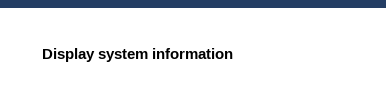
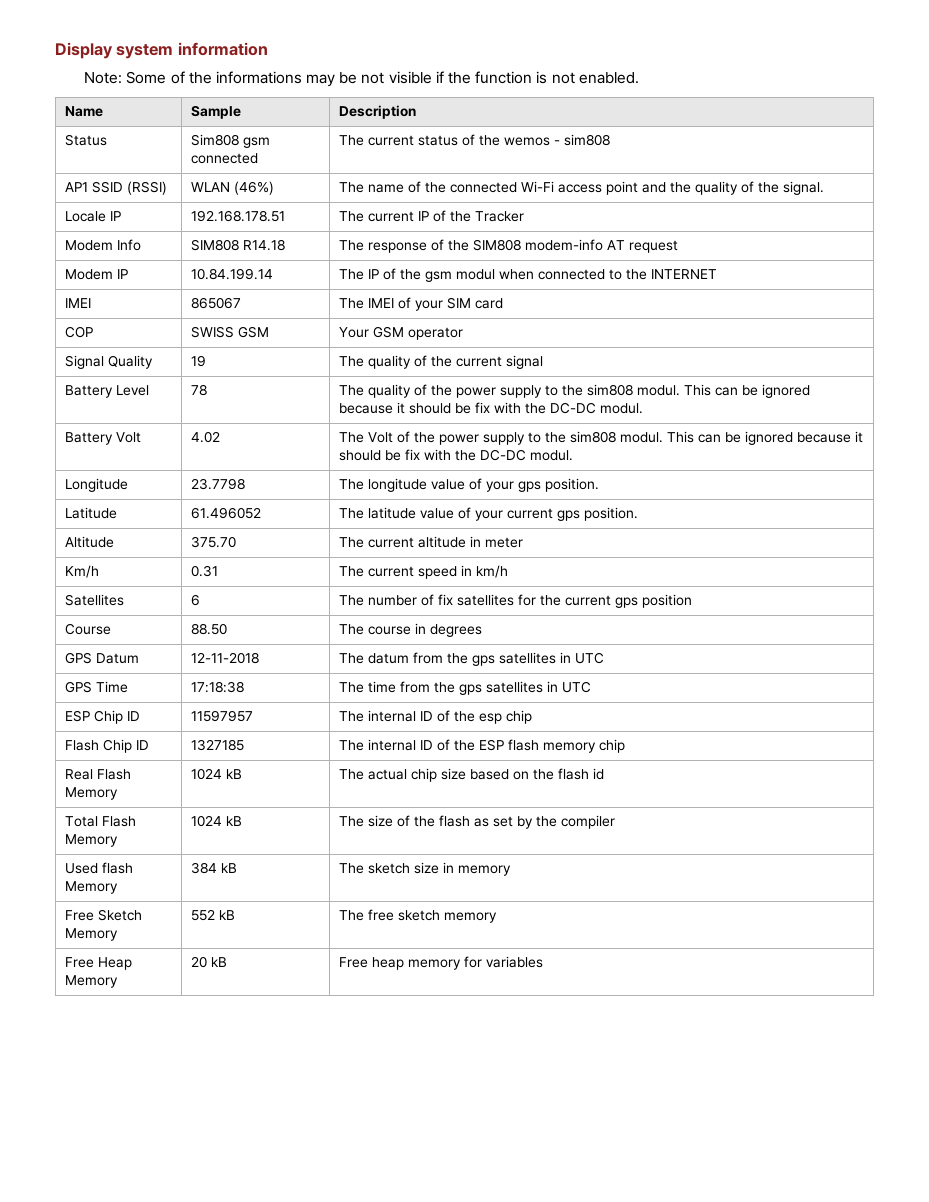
+ Note: Some of the informations may be not visible if the function is not enabled.
+ Name | Sample | Description
+ Status | Sim808 gsm connected | The current status of the wemos - sim808
+ AP1 SSID (RSSI) | WLAN (46%) | The name of the connected Wi-Fi access point and the quality of the signal.
+ Locale IP | 192.168.178.51 | The current IP of the Tracker
+ Modem Info | SIM808 R14.18 | The response of the SIM808 modem-info AT request
+ Modem IP | 10.84.199.14 | The IP of the gsm modul when connected to the INTERNET
+ IMEI | 865067 | The IMEI of your SIM card
+ COP | SWISS GSM | Your GSM operator
+ Signal Quality | 19 | The quality of the current signal
+ Battery Level | 78 | The quality of the power supply to the sim808 modul. This can be ignored because it should be fix with the DC-DC modul.
+ Battery Volt | 4.02 | The Volt of the power supply to the sim808 modul. This can be ignored because it should be fix with the DC-DC modul.
+ Longitude | 23.7798 | The longitude value of your gps position.
+ Latitude | 61.496052 | The latitude value of your current gps position.
+ Altitude | 375.70 | The current altitude in meter
+ Km/h | 0.31 | The current speed in km/h
+ Satellites | 6 | The number of fix satellites for the current gps position
+ Course | 88.50 | The course in degrees
+ GPS Datum | 12-11-2018 | The datum from the gps satellites in UTC
+ GPS Time | 17:18:38 | The time from the gps satellites in UTC
+ ESP Chip ID | 11597957 | The internal ID of the esp chip
+ Flash Chip ID | 1327185 | The internal ID of the ESP flash memory chip
+ Real Flash Memory | 1024 kB | The actual chip size based on the flash id
+ Total Flash Memory | 1024 kB | The size of the flash as set by the compiler
+ Used flash Memory | 384 kB | The sketch size in memory
+ Free Sketch Memory | 552 kB | The free sketch memory
+ Free Heap Memory | 20 kB | Free heap memory for variables

